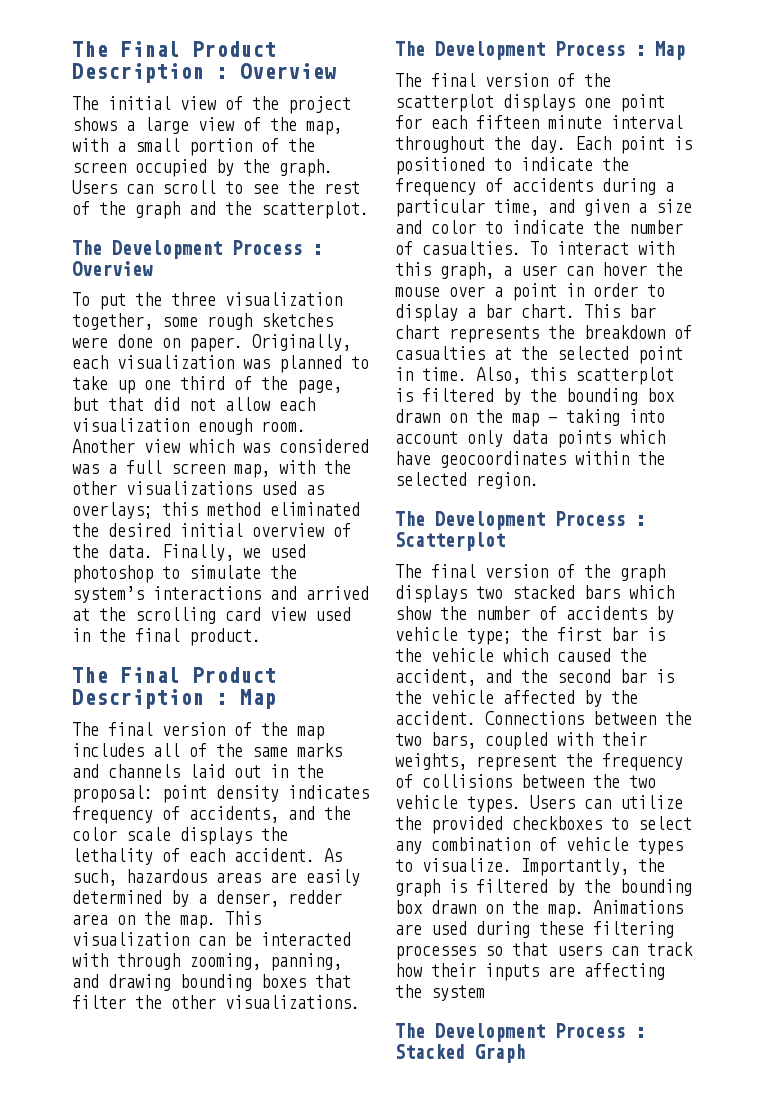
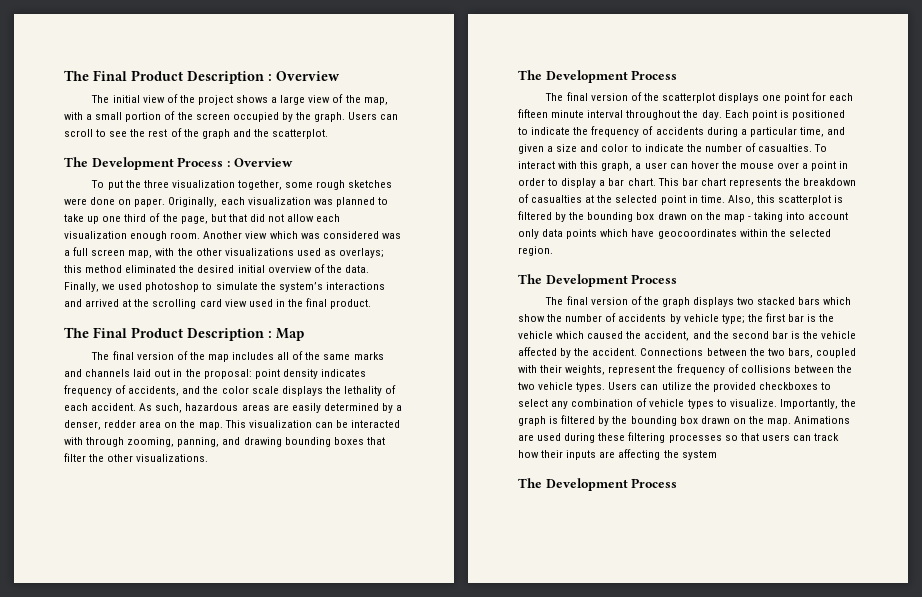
  This visualization can be interacted with through zooming, panning, and drawing bounding boxes that filter the other visualizations.
- The Development Process : Map
+ The Development Process
  Also, this scatterplot is filtered by the bounding box drawn on the map - taking into account only data points which have geocoordinates within the selected region.
- The Development Process : Scatterplot
+ The Development Process
  Animations are used during these filtering processes so that users can track how their inputs are affecting the system
- The Development Process : Stacked Graph
+ The Development Process

